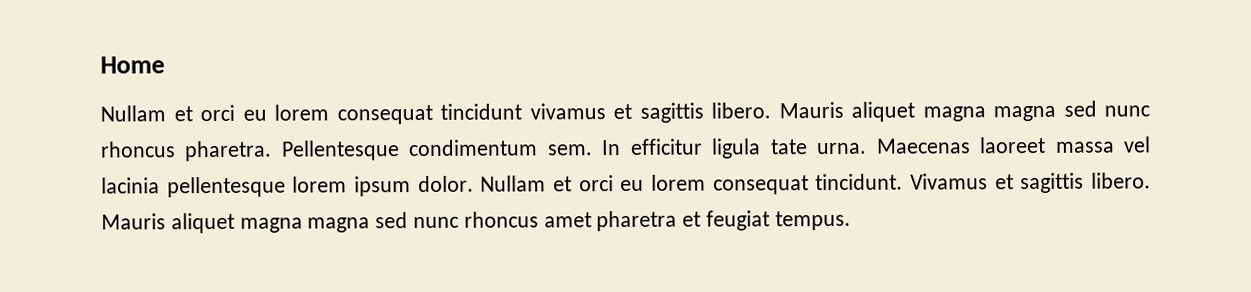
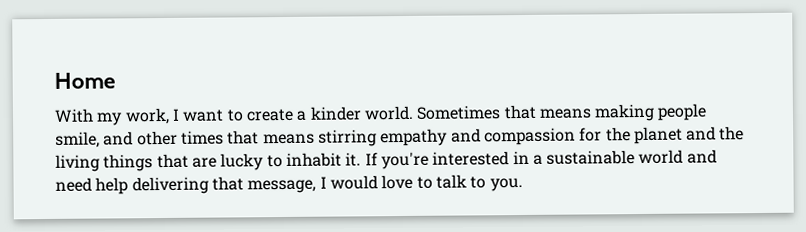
- Nullam et orci eu lorem consequat tincidunt vivamus et sagittis libero. Mauris aliquet magna magna sed nunc rhoncus pharetra. Pellentesque condimentum sem. In efficitur ligula tate urna. Maecenas laoreet massa vel lacinia pellentesque lorem ipsum dolor. Nullam et orci eu lorem consequat tincidunt. Vivamus et sagittis libero. Mauris aliquet magna magna sed nunc rhoncus amet pharetra et feugiat tempus.
+ With my work, I want to create a kinder world. Sometimes that means making people smile, and other times that means stirring empathy and compassion for the planet and the living things that are lucky to inhabit it. If you're interested in a sustainable world and need help delivering that message, I would love to talk to you.

